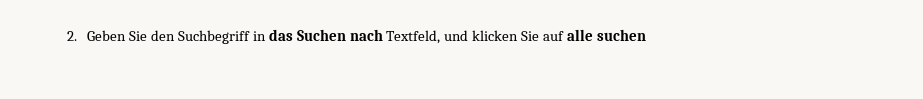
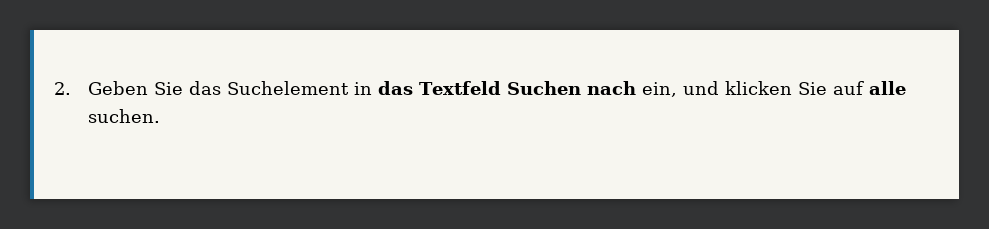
- 2. Geben Sie den Suchbegriff in das Suchen nach Textfeld, und klicken Sie auf alle suchen
+ 2. Geben Sie das Suchelement in das Textfeld Suchen nach ein, und klicken Sie auf alle suchen.

